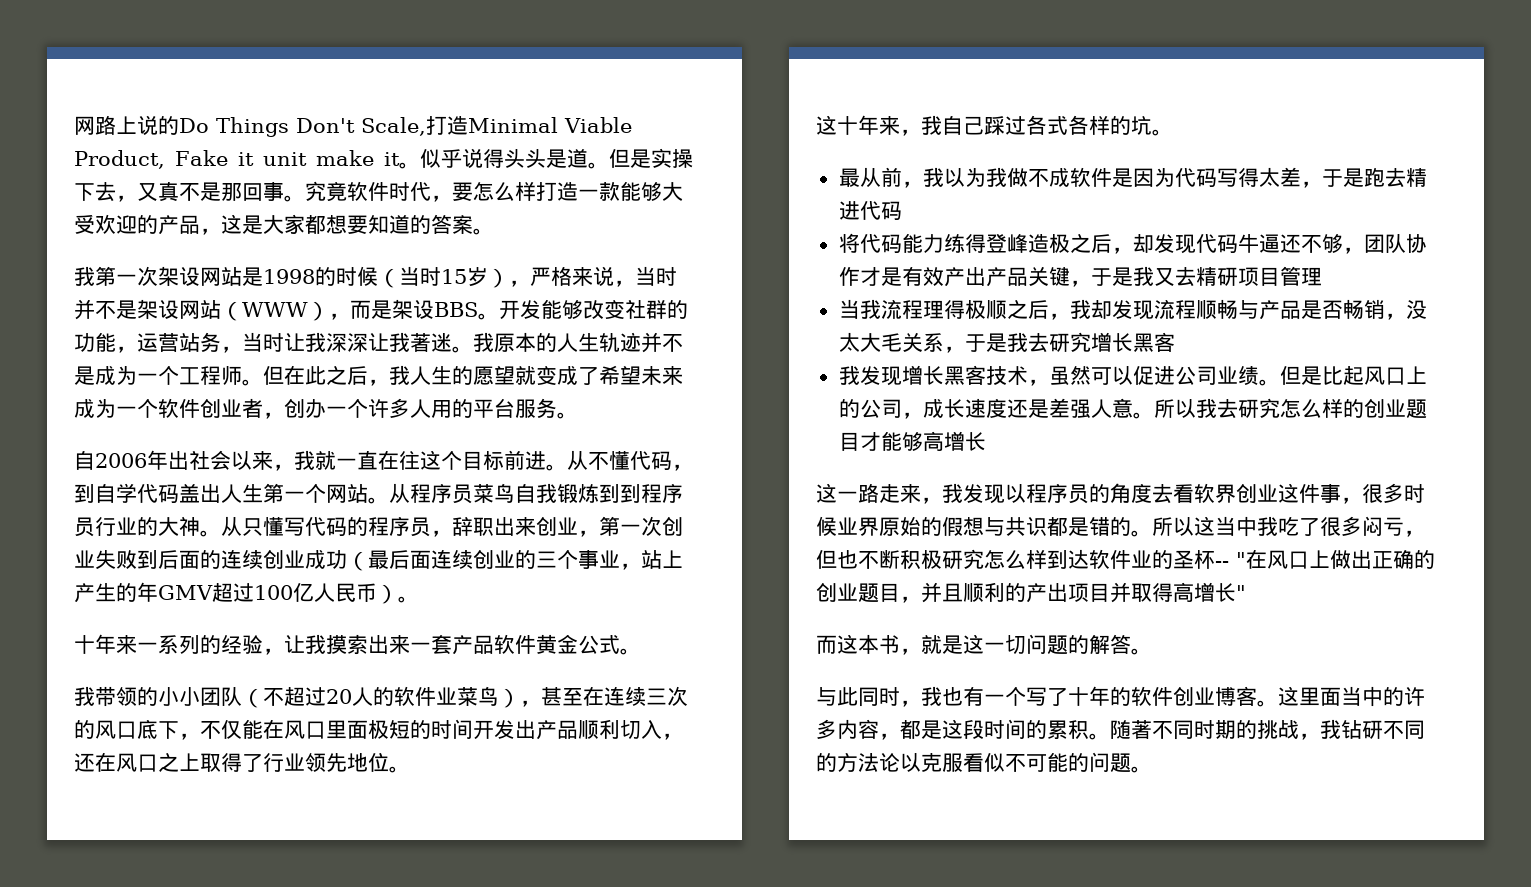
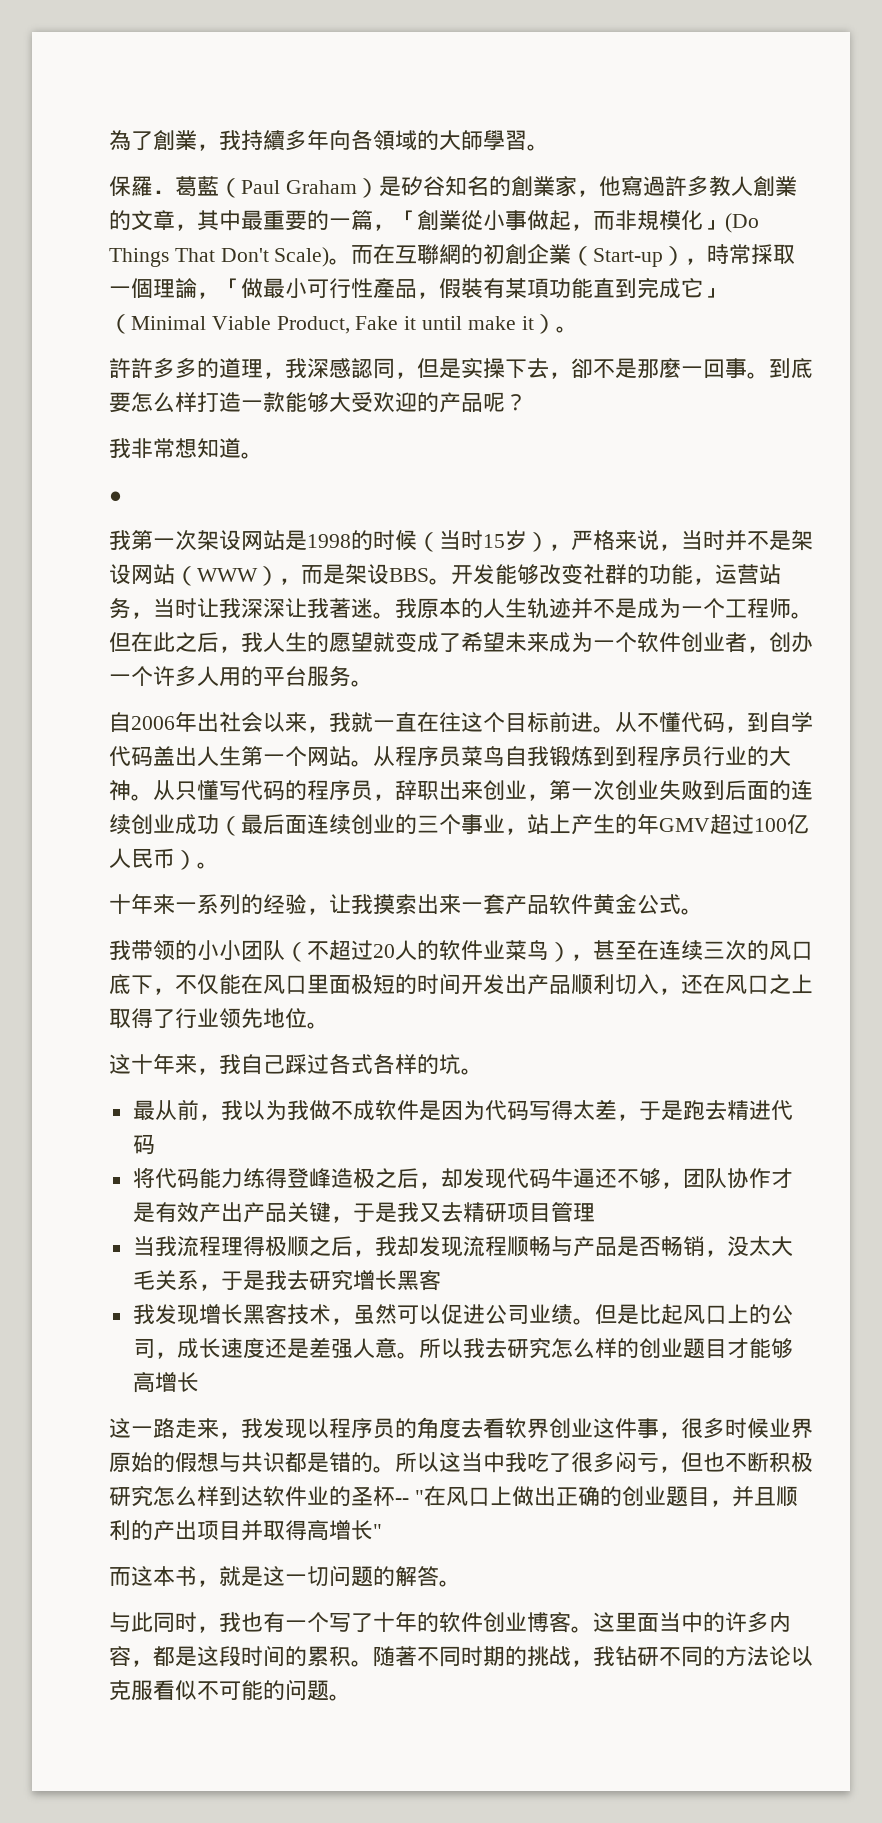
- 网路上说的Do Things Don't Scale,打造Minimal Viable Product, Fake it unit make it。似乎说得头头是道。但是实操下去，又真不是那回事。究竟软件时代，要怎么样打造一款能够大受欢迎的产品，这是大家都想要知道的答案。
+ 為了創業，我持續多年向各領域的大師學習。
+ 保羅．葛藍（Paul Graham）是矽谷知名的創業家，他寫過許多教人創業的文章，其中最重要的一篇，「創業從小事做起，而非規模化」(Do Things That Don't Scale)。而在互聯網的初創企業（Start-up），時常採取一個理論，「做最小可行性產品，假裝有某項功能直到完成它」（Minimal Viable Product, Fake it until make it）。
+ 許許多多的道理，我深感認同，但是实操下去，卻不是那麼一回事。到底要怎么样打造一款能够大受欢迎的产品呢？
+ 我非常想知道。
+ ●

